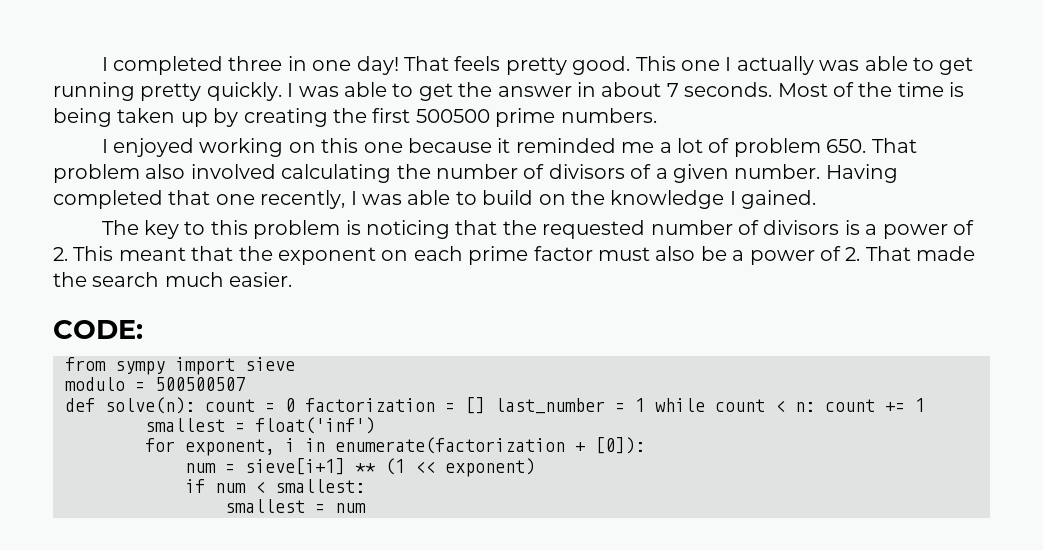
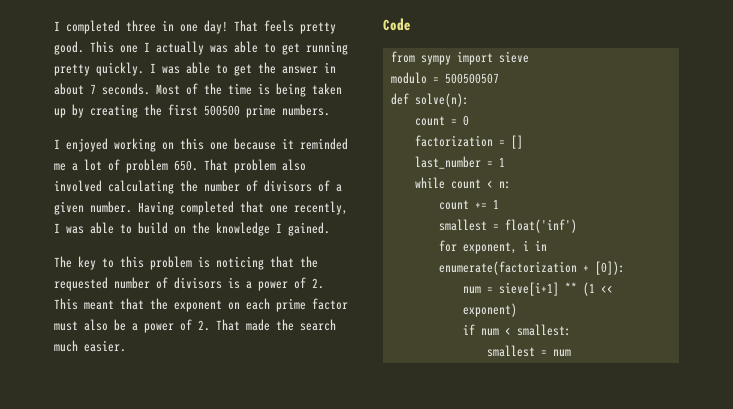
- CODE:
+ Code
- def solve(n): count = 0 factorization = [] last_number = 1 while count < n: count += 1
+ def solve(n):
+ count = 0
+ factorization = []
+ last_number = 1
+ while count < n:
+ count += 1

